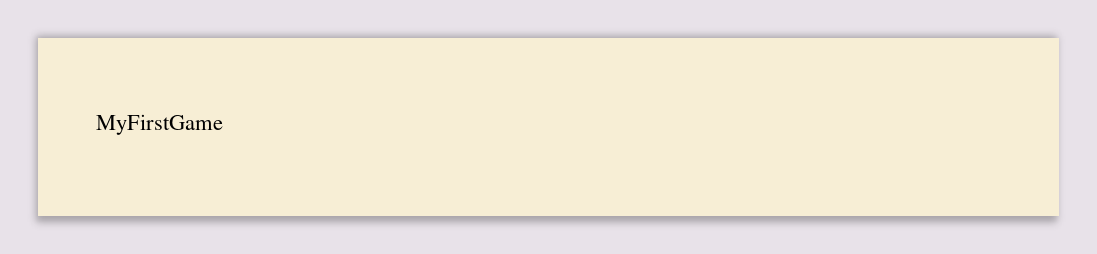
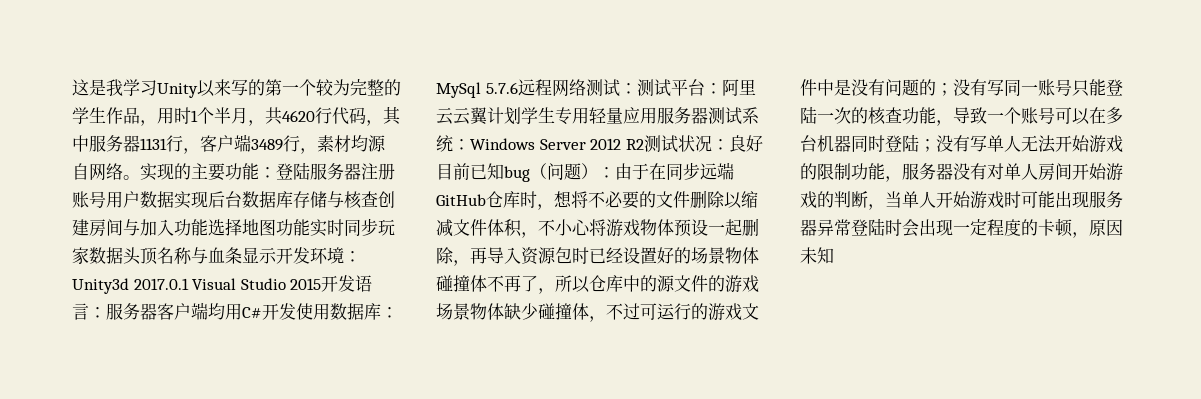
- MyFirstGame
+ 这是我学习Unity以来写的第一个较为完整的学生作品，用时1个半月，共4620行代码，其中服务器1131行，客户端3489行，素材均源自网络。实现的主要功能：登陆服务器注册账号用户数据实现后台数据库存储与核查创建房间与加入功能选择地图功能实时同步玩家数据头顶名称与血条显示开发环境：Unity3d 2017.0.1 Visual Studio 2015开发语言：服务器客户端均用C#开发使用数据库：MySql 5.7.6远程网络测试：测试平台：阿里云云翼计划学生专用轻量应用服务器测试系统：Windows Server 2012 R2测试状况：良好目前已知bug（问题）：由于在同步远端GitHub仓库时，想将不必要的文件删除以缩减文件体积，不小心将游戏物体预设一起删除，再导入资源包时已经设置好的场景物体碰撞体不再了，所以仓库中的源文件的游戏场景物体缺少碰撞体，不过可运行的游戏文件中是没有问题的；没有写同一账号只能登陆一次的核查功能，导致一个账号可以在多台机器同时登陆；没有写单人无法开始游戏的限制功能，服务器没有对单人房间开始游戏的判断，当单人开始游戏时可能出现服务器异常登陆时会出现一定程度的卡顿，原因未知

